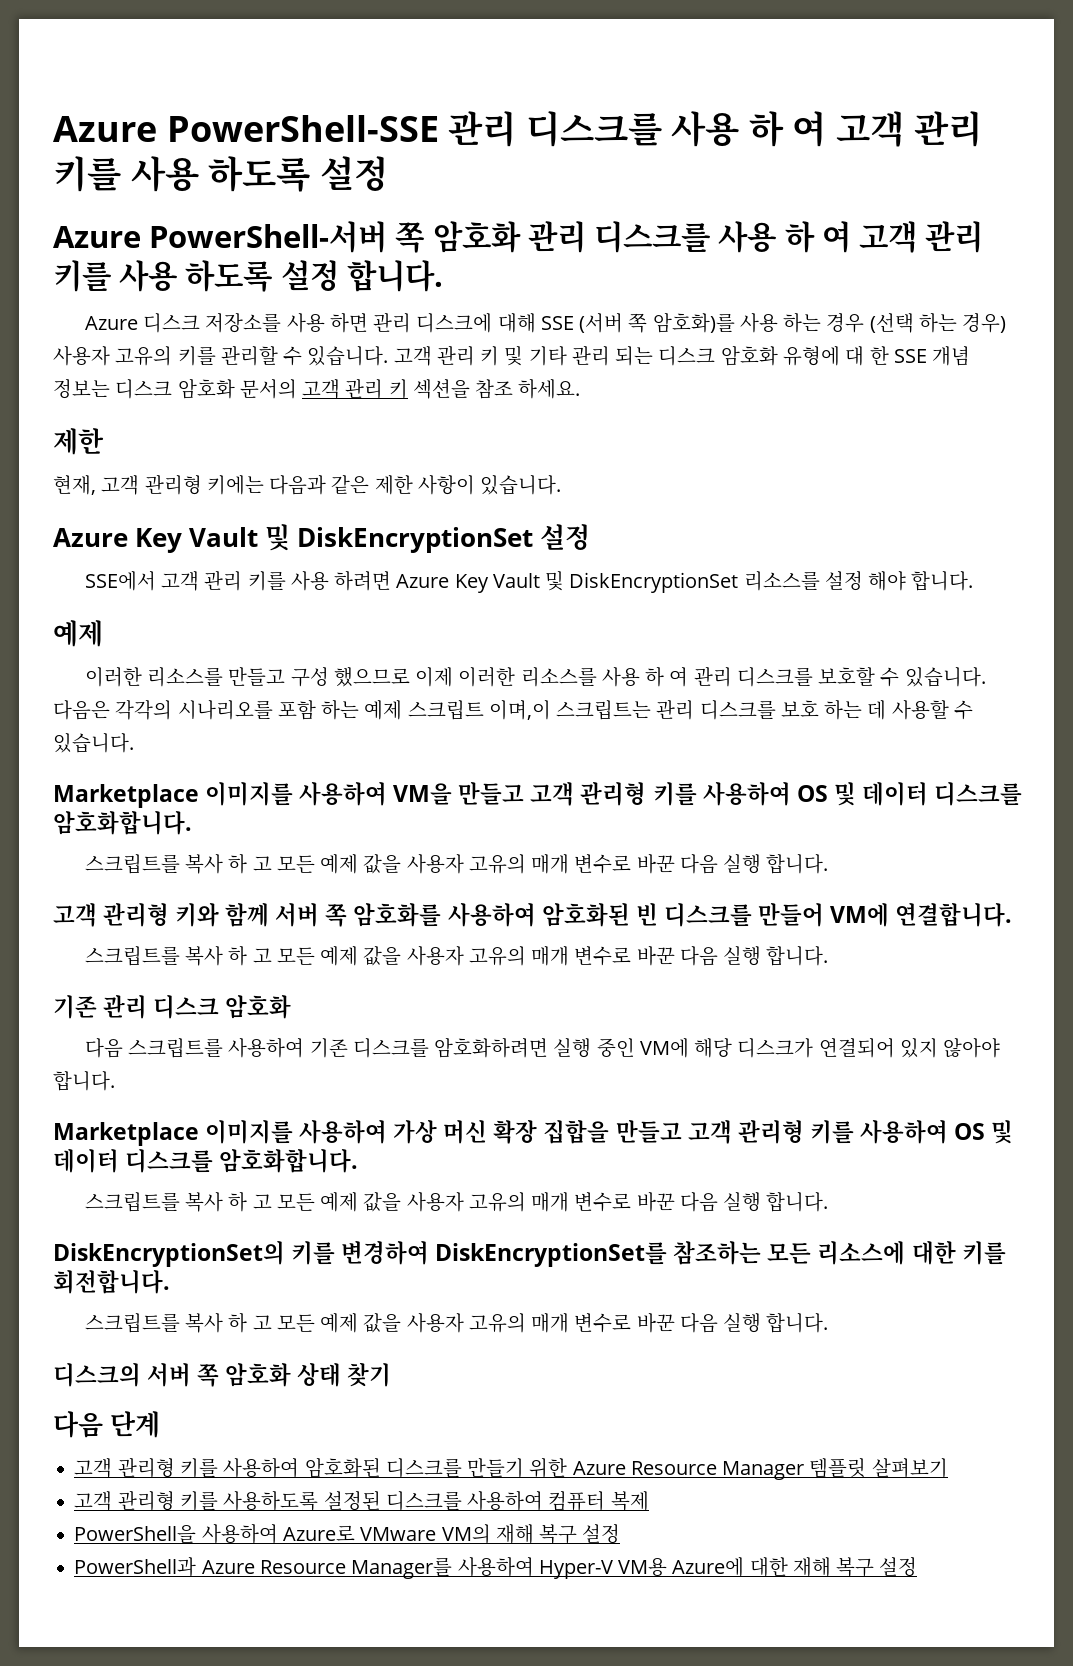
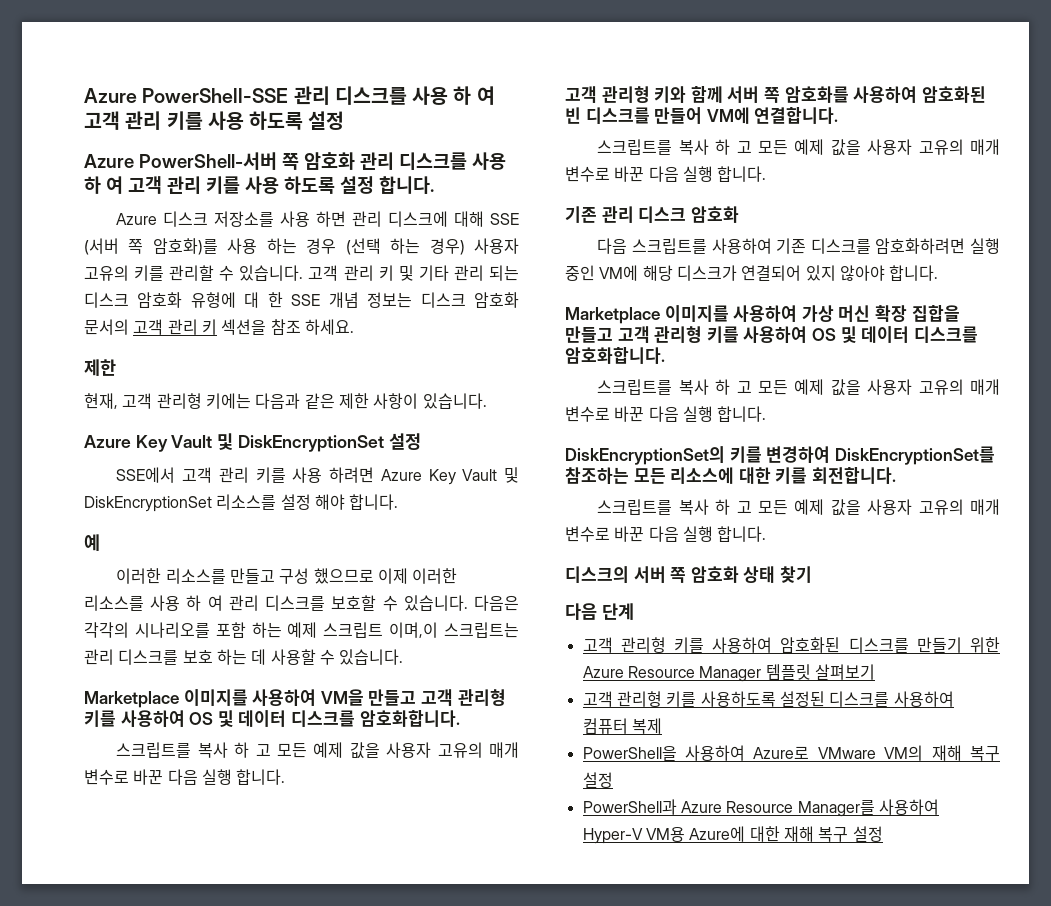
  SSE에서 고객 관리 키를 사용 하려면 Azure Key Vault 및 DiskEncryptionSet 리소스를 설정 해야 합니다.
- 예제
+ 예

